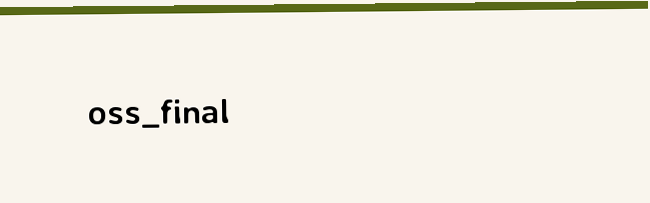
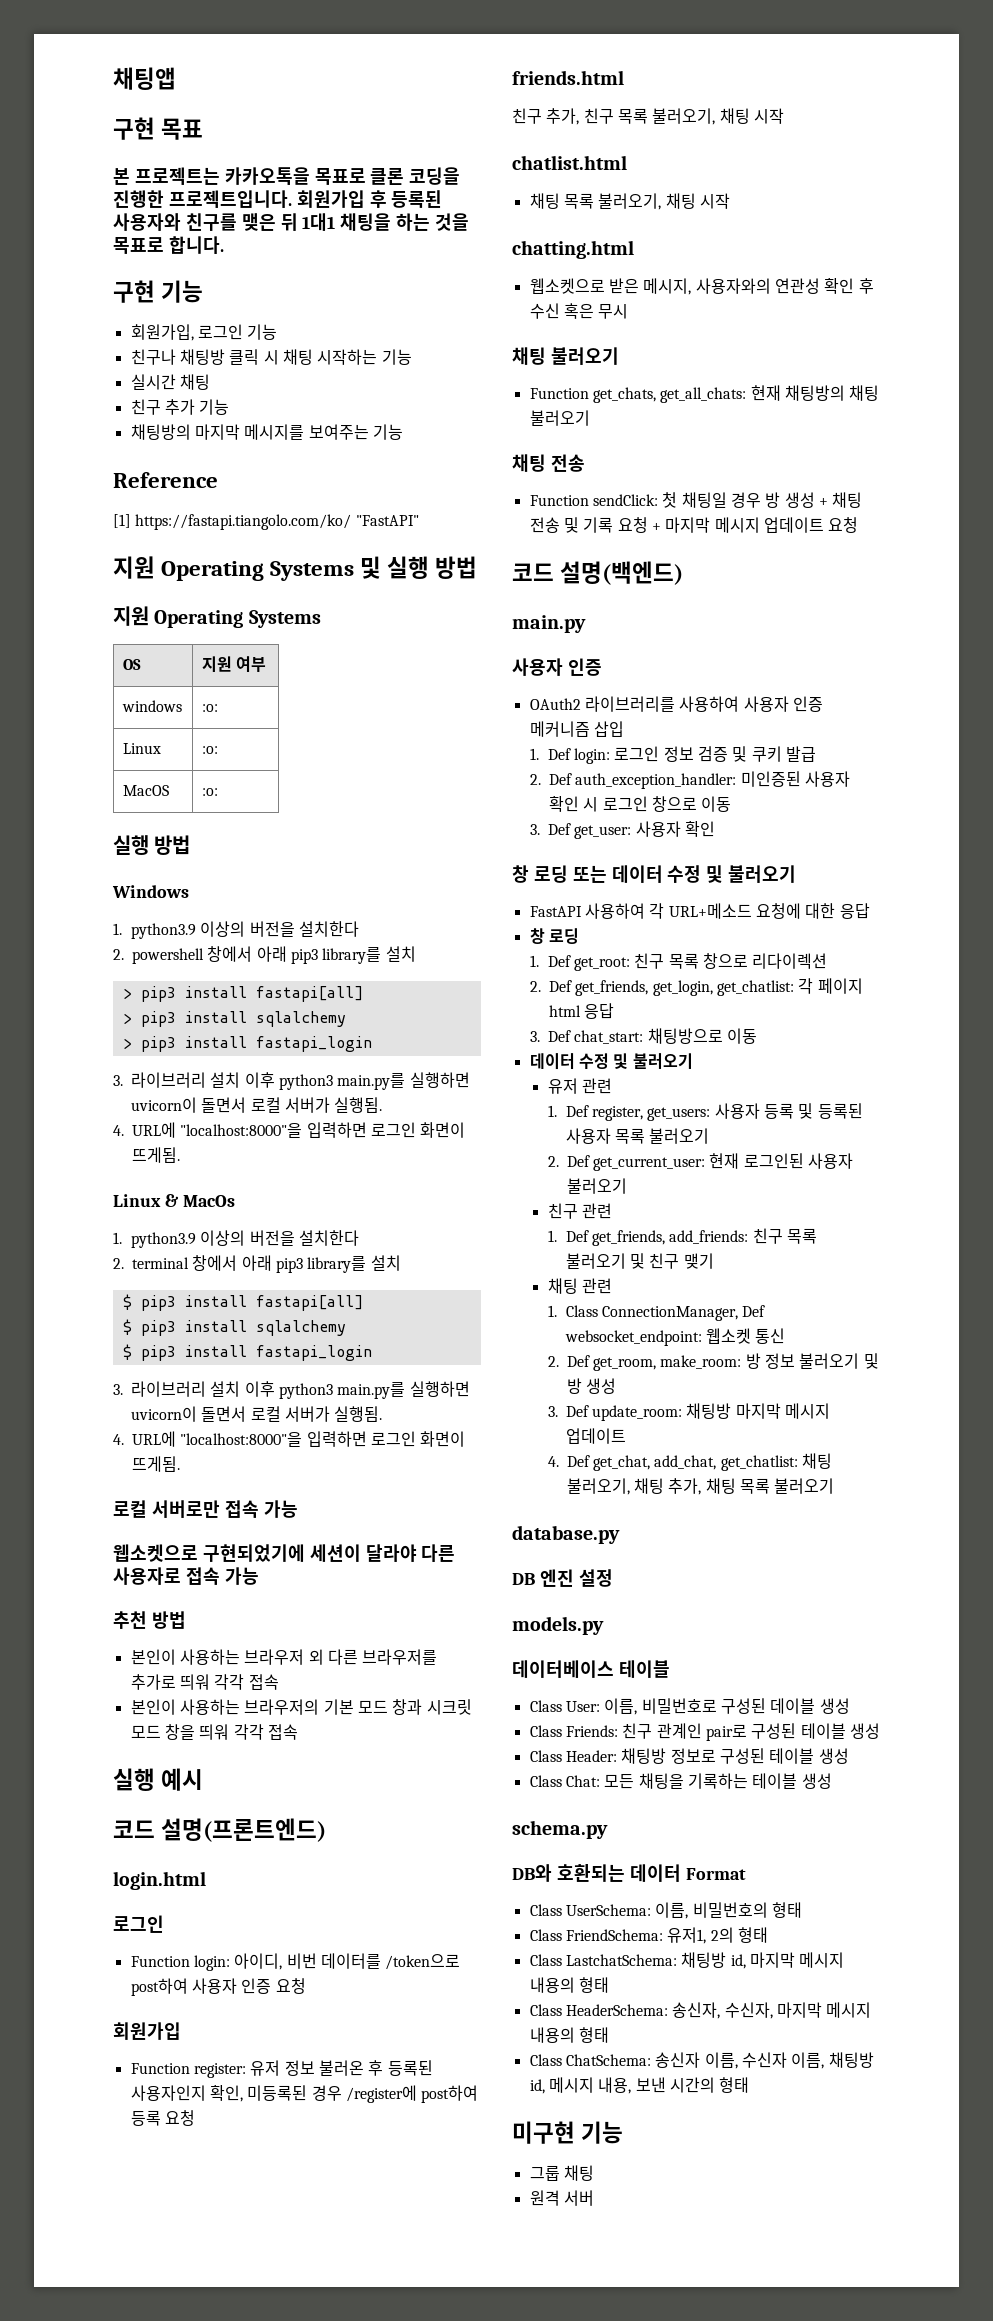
- oss_final
+ 채팅앱
+ 구현 목표
+ 본 프로젝트는 카카오톡을 목표로 클론 코딩을 진행한 프로젝트입니다. 회원가입 후 등록된 사용자와 친구를 맺은 뒤 1대1 채팅을 하는 것을 목표로 합니다.
+ 구현 기능
+ 회원가입, 로그인 기능
+ 친구나 채팅방 클릭 시 채팅 시작하는 기능
+ 실시간 채팅
+ 친구 추가 기능
+ 채팅방의 마지막 메시지를 보여주는 기능
+ Reference
+ [1] https://fastapi.tiangolo.com/ko/ "FastAPI"
+ 지원 Operating Systems 및 실행 방법
+ 지원 Operating Systems
+ OS | 지원 여부
+ windows | :o:
+ Linux | :o:
+ MacOS | :o:
+ 실행 방법
+ Windows
+ 1. python3.9 이상의 버전을 설치한다
+ 2. powershell 창에서 아래 pip3 library를 설치
+ > pip3 install fastapi[all]
+ > pip3 install sqlalchemy
+ > pip3 install fastapi_login
+ 3. 라이브러리 설치 이후 python3 main.py를 실행하면 uvicorn이 돌면서 로컬 서버가 실행됨.
+ 4. URL에 "localhost:8000"을 입력하면 로그인 화면이 뜨게됨.
+ Linux & MacOs
+ 1. python3.9 이상의 버전을 설치한다
+ 2. terminal 창에서 아래 pip3 library를 설치
+ $ pip3 install fastapi[all]
+ $ pip3 install sqlalchemy
+ $ pip3 install fastapi_login
+ 3. 라이브러리 설치 이후 python3 main.py를 실행하면 uvicorn이 돌면서 로컬 서버가 실행됨.
+ 4. URL에 "localhost:8000"을 입력하면 로그인 화면이 뜨게됨.
+ 로컬 서버로만 접속 가능
+ 웹소켓으로 구현되었기에 세션이 달라야 다른 사용자로 접속 가능
+ 추천 방법
+ 본인이 사용하는 브라우저 외 다른 브라우저를 추가로 띄워 각각 접속
+ 본인이 사용하는 브라우저의 기본 모드 창과 시크릿 모드 창을 띄워 각각 접속
+ 실행 예시
+ 코드 설명(프론트엔드)
+ login.html
+ 로그인
+ Function login: 아이디, 비번 데이터를 /token으로 post하여 사용자 인증 요청
+ 회원가입
+ Function register: 유저 정보 불러온 후 등록된 사용자인지 확인, 미등록된 경우 /register에 post하여 등록 요청
+ friends.html
+ 친구 추가, 친구 목록 불러오기, 채팅 시작
+ chatlist.html
+ 채팅 목록 불러오기, 채팅 시작
+ chatting.html
+ 웹소켓으로 받은 메시지, 사용자와의 연관성 확인 후 수신 혹은 무시
+ 채팅 불러오기
+ Function get_chats, get_all_chats: 현재 채팅방의 채팅 불러오기
+ 채팅 전송
+ Function sendClick: 첫 채팅일 경우 방 생성 + 채팅 전송 및 기록 요청 + 마지막 메시지 업데이트 요청
+ 코드 설명(백엔드)
+ main.py
+ 사용자 인증
+ OAuth2 라이브러리를 사용하여 사용자 인증 메커니즘 삽입
+ 1. Def login: 로그인 정보 검증 및 쿠키 발급
+ 2. Def auth_exception_handler: 미인증된 사용자 확인 시 로그인 창으로 이동
+ 3. Def get_user: 사용자 확인
+ 창 로딩 또는 데이터 수정 및 불러오기
+ FastAPI 사용하여 각 URL+메소드 요청에 대한 응답
+ 창 로딩
+ 1. Def get_root: 친구 목록 창으로 리다이렉션
+ 2. Def get_friends, get_login, get_chatlist: 각 페이지 html 응답
+ 3. Def chat_start: 채팅방으로 이동
+ 데이터 수정 및 불러오기
+ 유저 관련
+ 1. Def register, get_users: 사용자 등록 및 등록된 사용자 목록 불러오기
+ 2. Def get_current_user: 현재 로그인된 사용자 불러오기
+ 친구 관련
+ 1. Def get_friends, add_friends: 친구 목록 불러오기 및 친구 맺기
+ 채팅 관련
+ 1. Class ConnectionManager, Def websocket_endpoint: 웹소켓 통신
+ 2. Def get_room, make_room: 방 정보 불러오기 및 방 생성
+ 3. Def update_room: 채팅방 마지막 메시지 업데이트
+ 4. Def get_chat, add_chat, get_chatlist: 채팅 불러오기, 채팅 추가, 채팅 목록 불러오기
+ database.py
+ DB 엔진 설정
+ models.py
+ 데이터베이스 테이블
+ Class User: 이름, 비밀번호로 구성된 데이블 생성
+ Class Friends: 친구 관계인 pair로 구성된 테이블 생성
+ Class Header: 채팅방 정보로 구성된 테이블 생성
+ Class Chat: 모든 채팅을 기록하는 테이블 생성
+ schema.py
+ DB와 호환되는 데이터 Format
+ Class UserSchema: 이름, 비밀번호의 형태
+ Class FriendSchema: 유저1, 2의 형태
+ Class LastchatSchema: 채팅방 id, 마지막 메시지 내용의 형태
+ Class HeaderSchema: 송신자, 수신자, 마지막 메시지 내용의 형태
+ Class ChatSchema: 송신자 이름, 수신자 이름, 채팅방 id, 메시지 내용, 보낸 시간의 형태
+ 미구현 기능
+ 그룹 채팅
+ 원격 서버

